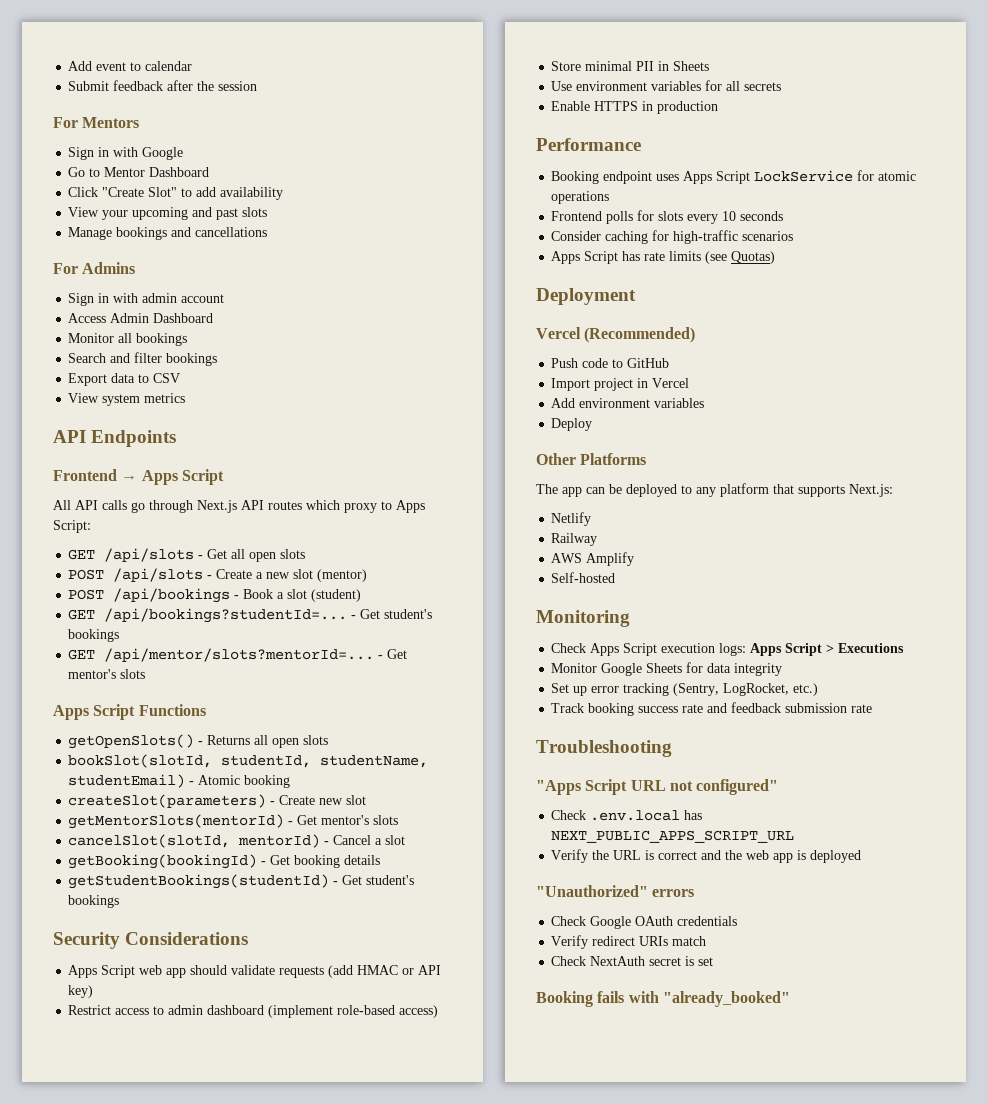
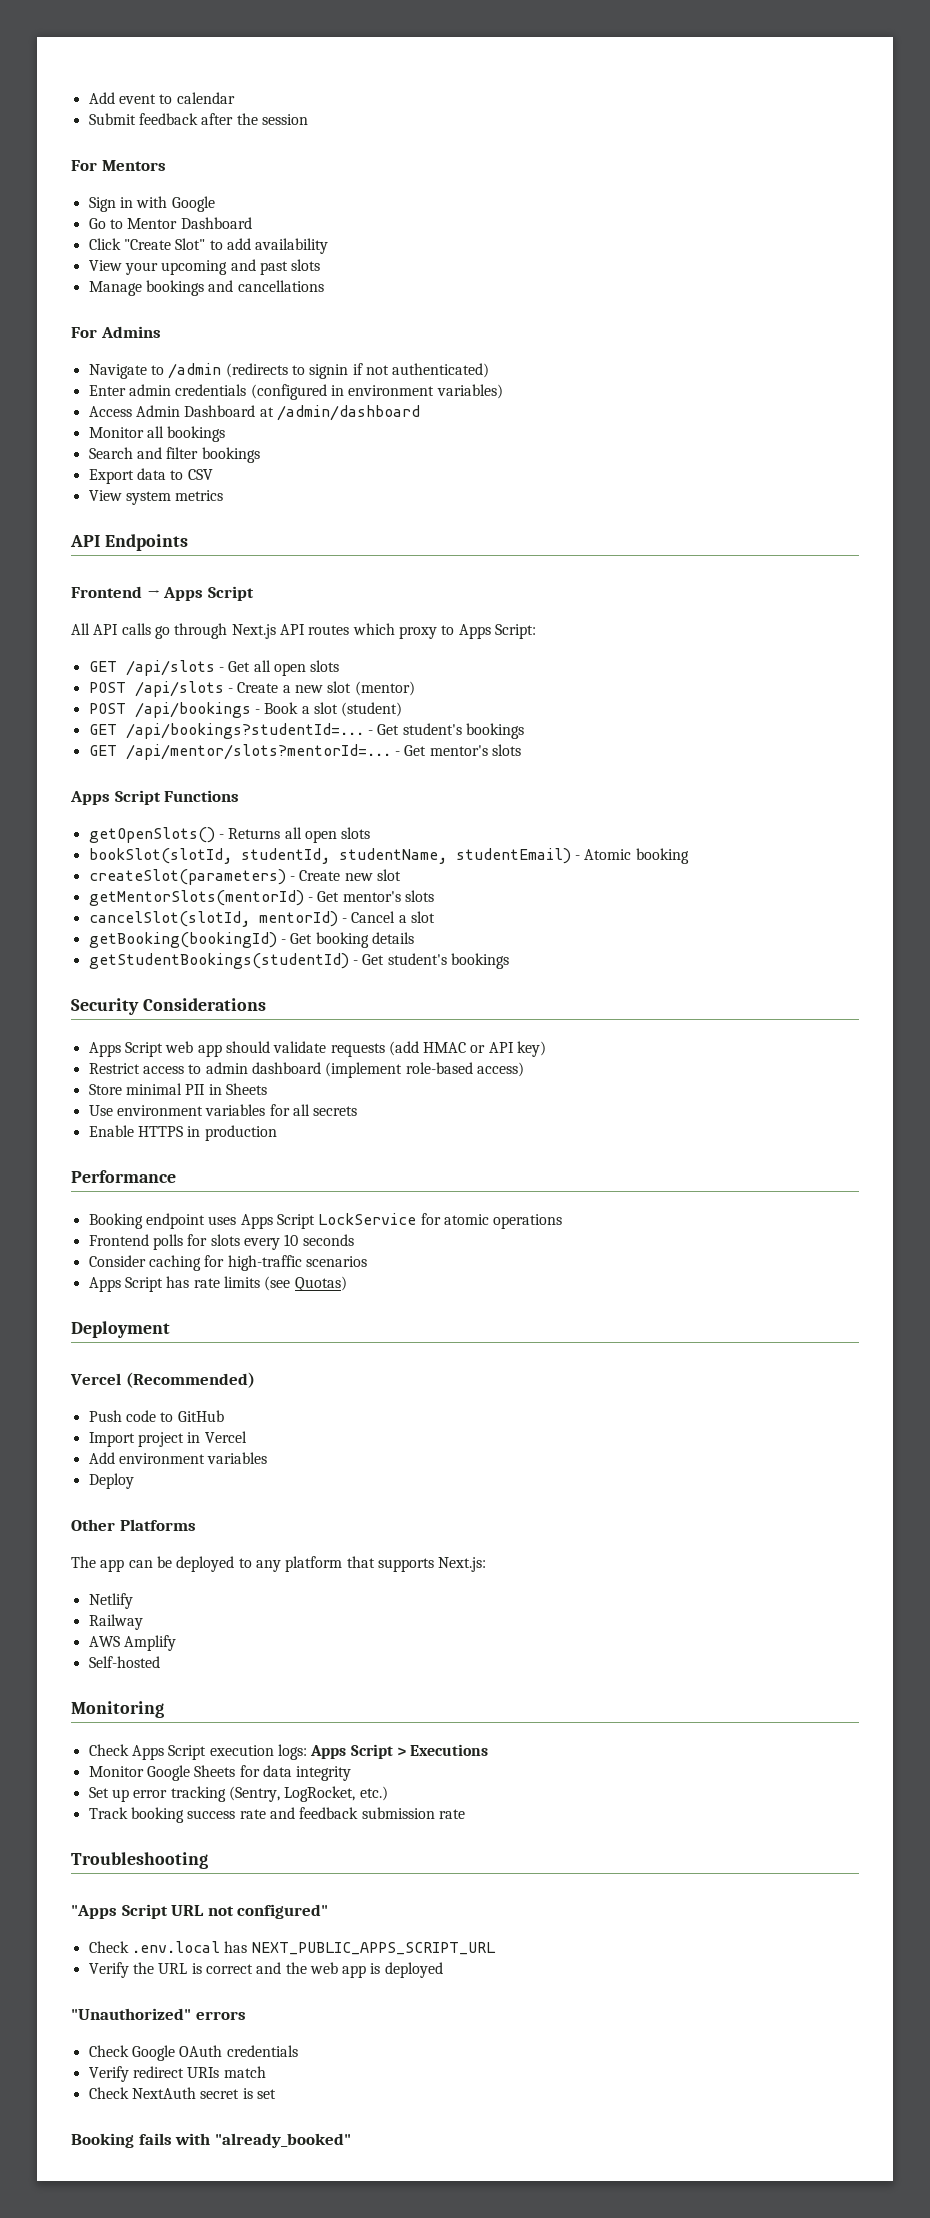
- Sign in with admin account
+ Navigate to /admin (redirects to signin if not authenticated)
+ Enter admin credentials (configured in environment variables)
- Access Admin Dashboard
+ Access Admin Dashboard at /admin/dashboard

